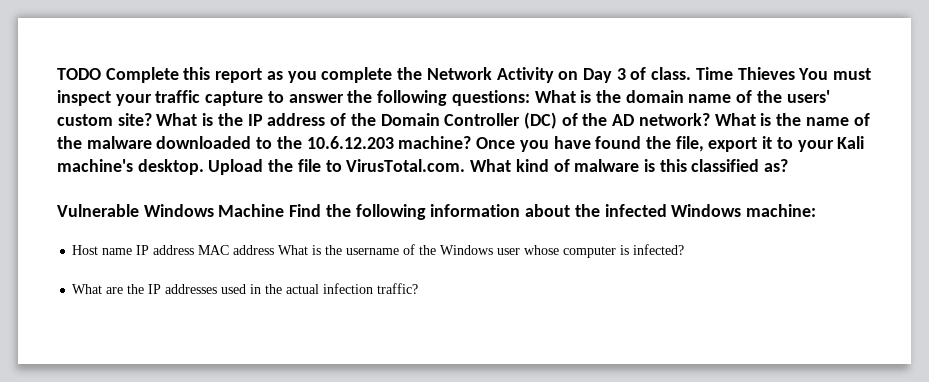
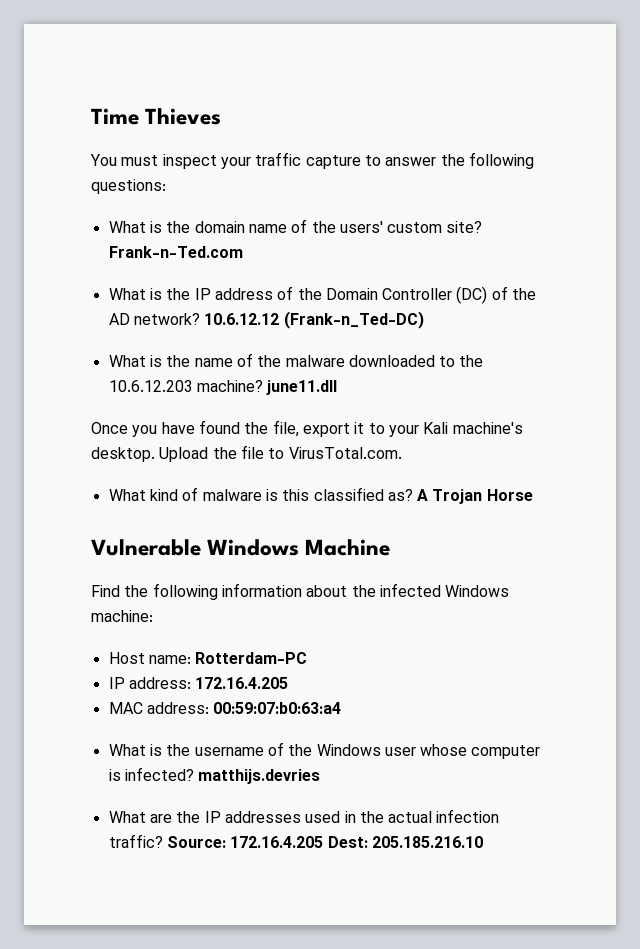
- TODO Complete this report as you complete the Network Activity on Day 3 of class. Time Thieves You must inspect your traffic capture to answer the following questions: What is the domain name of the users' custom site? What is the IP address of the Domain Controller (DC) of the AD network? What is the name of the malware downloaded to the 10.6.12.203 machine? Once you have found the file, export it to your Kali machine's desktop.
+ Time Thieves
+ You must inspect your traffic capture to answer the following questions:
+ What is the domain name of the users' custom site? Frank-n-Ted.com
+ What is the IP address of the Domain Controller (DC) of the AD network? 10.6.12.12 (Frank-n_Ted-DC)
+ What is the name of the malware downloaded to the 10.6.12.203 machine? june11.dll
+ Once you have found the file, export it to your Kali machine's desktop.
- Upload the file to VirusTotal.com. What kind of malware is this classified as?
+ Upload the file to VirusTotal.com.
+ What kind of malware is this classified as? A Trojan Horse
- Vulnerable Windows Machine Find the following information about the infected Windows machine:
+ Vulnerable Windows Machine
+ Find the following information about the infected Windows machine:
- Host name IP address MAC address What is the username of the Windows user whose computer is infected?
+ Host name: Rotterdam-PC
+ IP address: 172.16.4.205
+ MAC address: 00:59:07:b0:63:a4
+ What is the username of the Windows user whose computer is infected? matthijs.devries
+ Source: 172.16.4.205 Dest: 205.185.216.10

